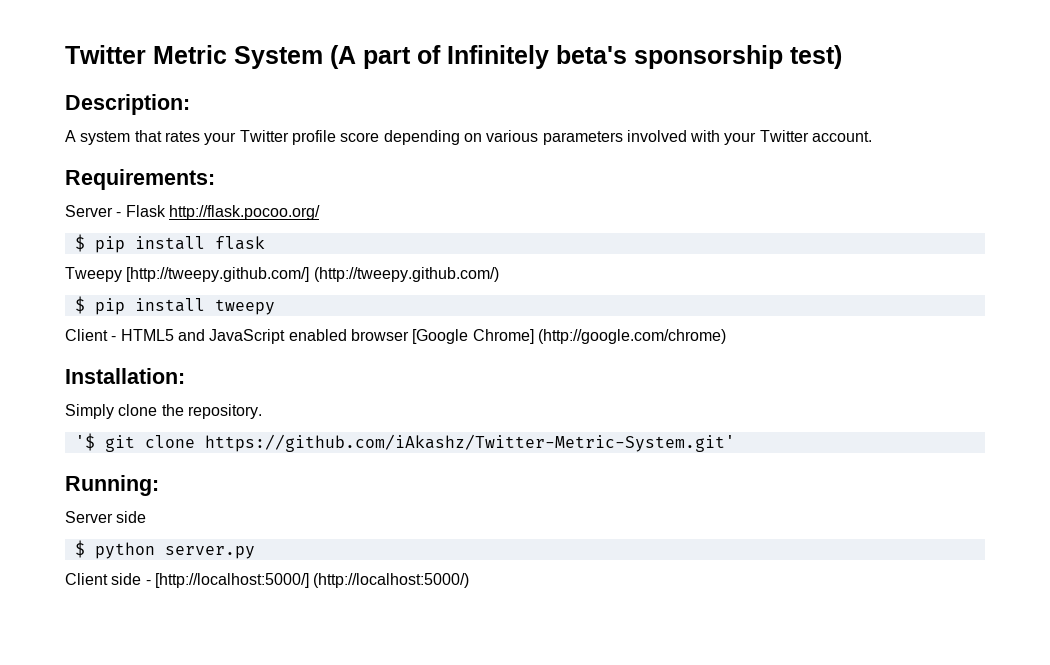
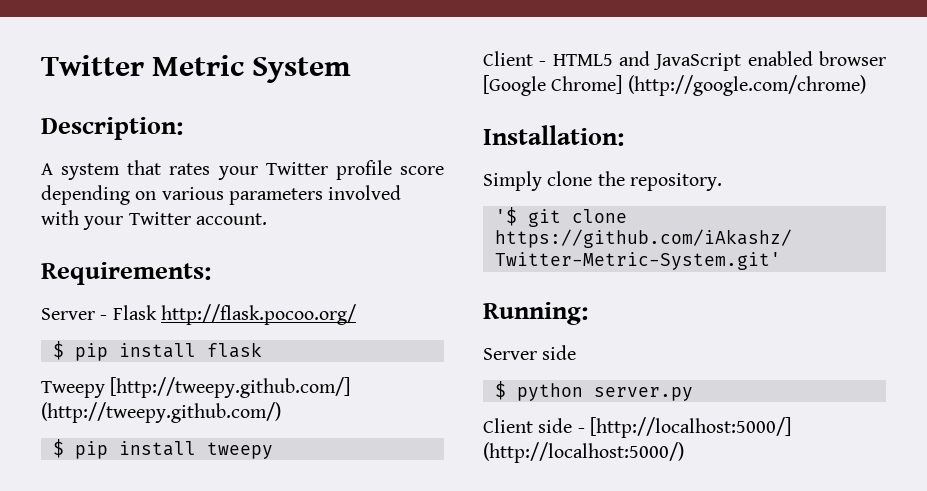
- Twitter Metric System (A part of Infinitely beta's sponsorship test)
+ Twitter Metric System

